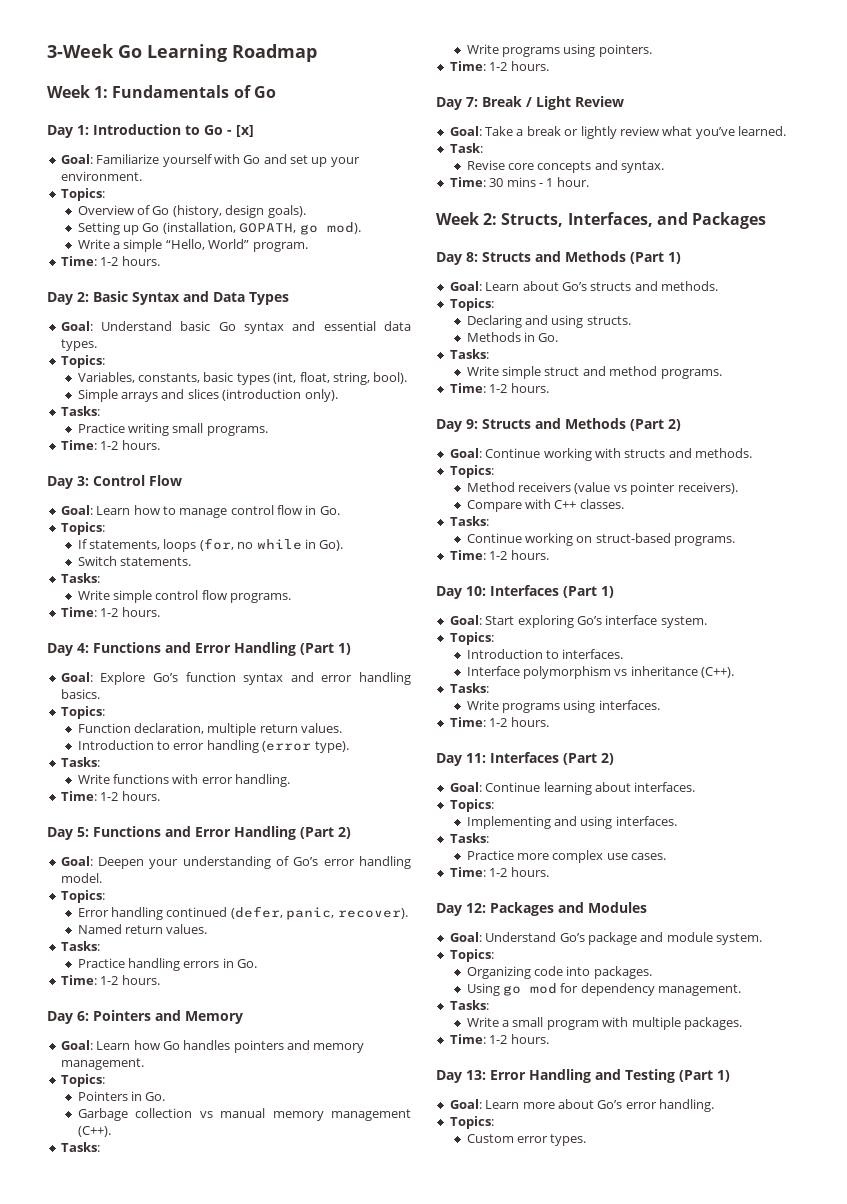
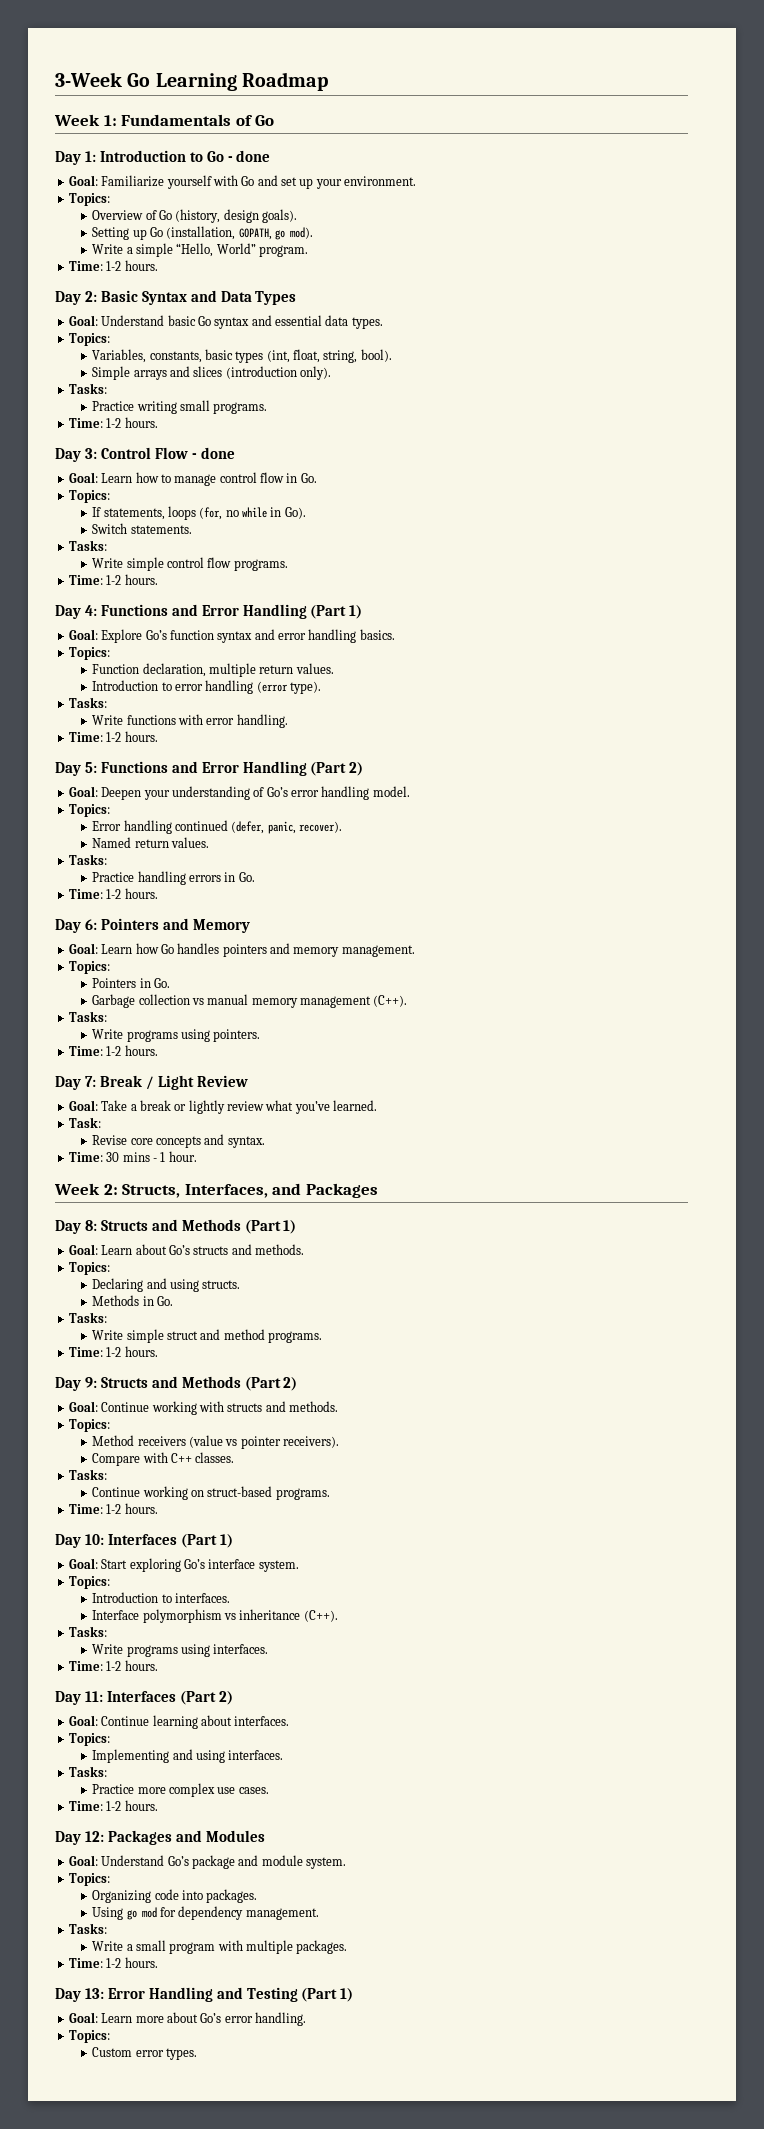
- Day 1: Introduction to Go - [x]
+ Day 1: Introduction to Go - done
- Day 3: Control Flow
+ Day 3: Control Flow - done

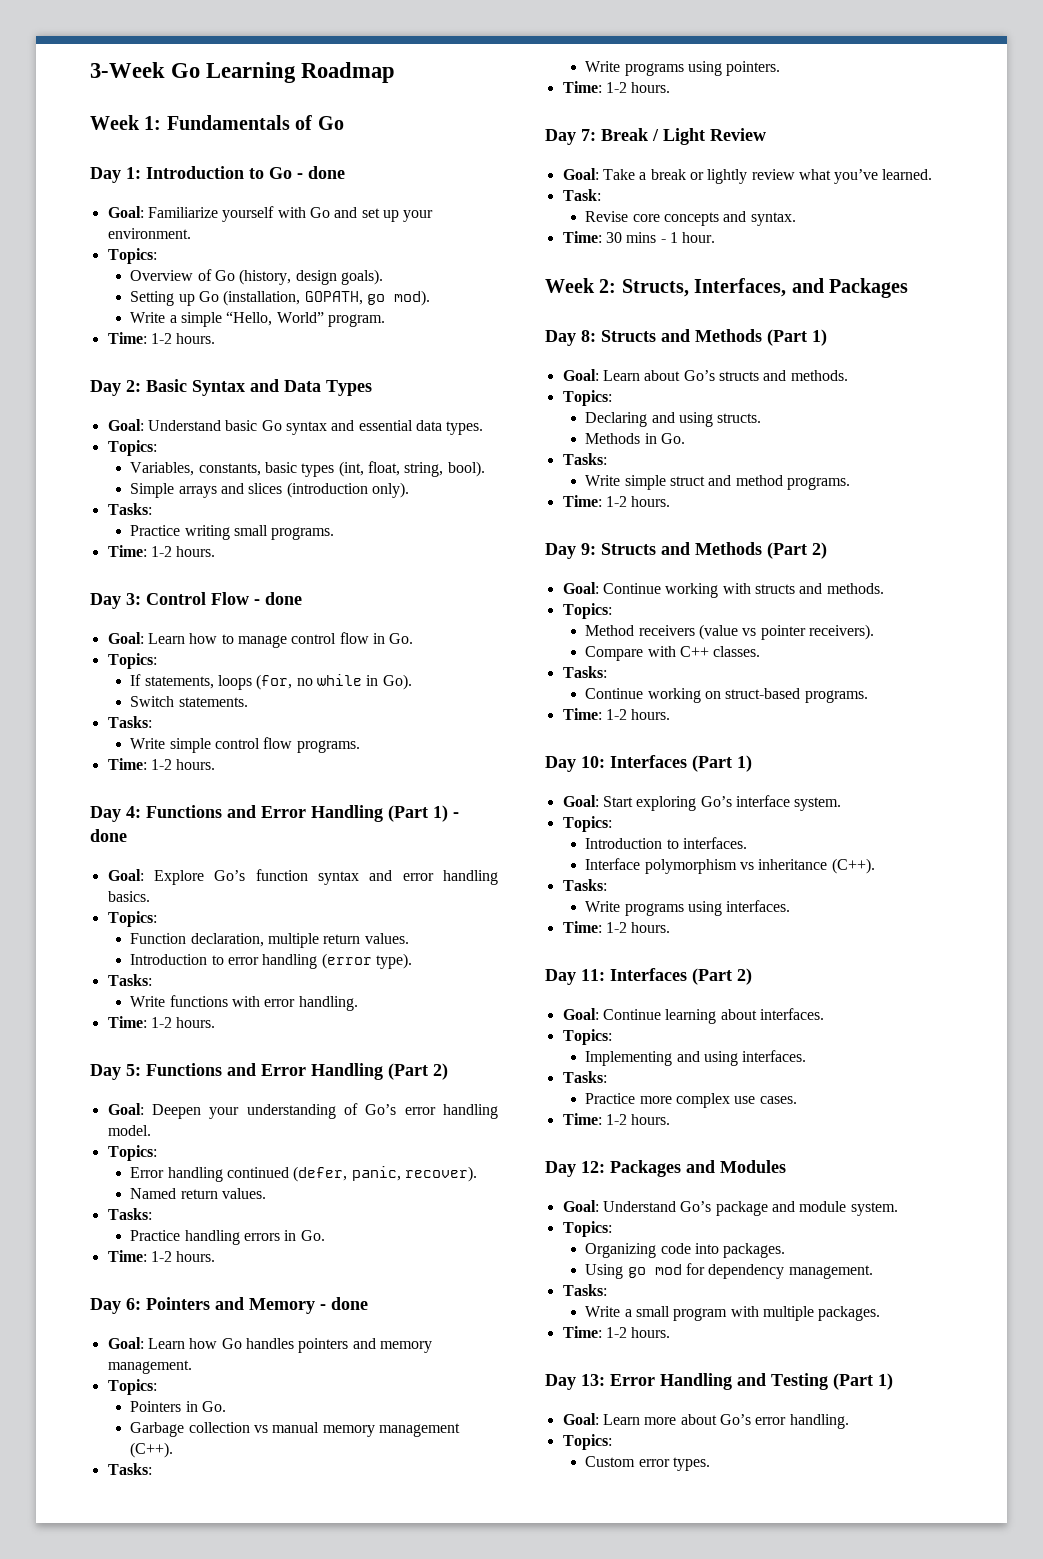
- Day 4: Functions and Error Handling (Part 1)
+ Day 4: Functions and Error Handling (Part 1) - done
- Day 6: Pointers and Memory
+ Day 6: Pointers and Memory - done

